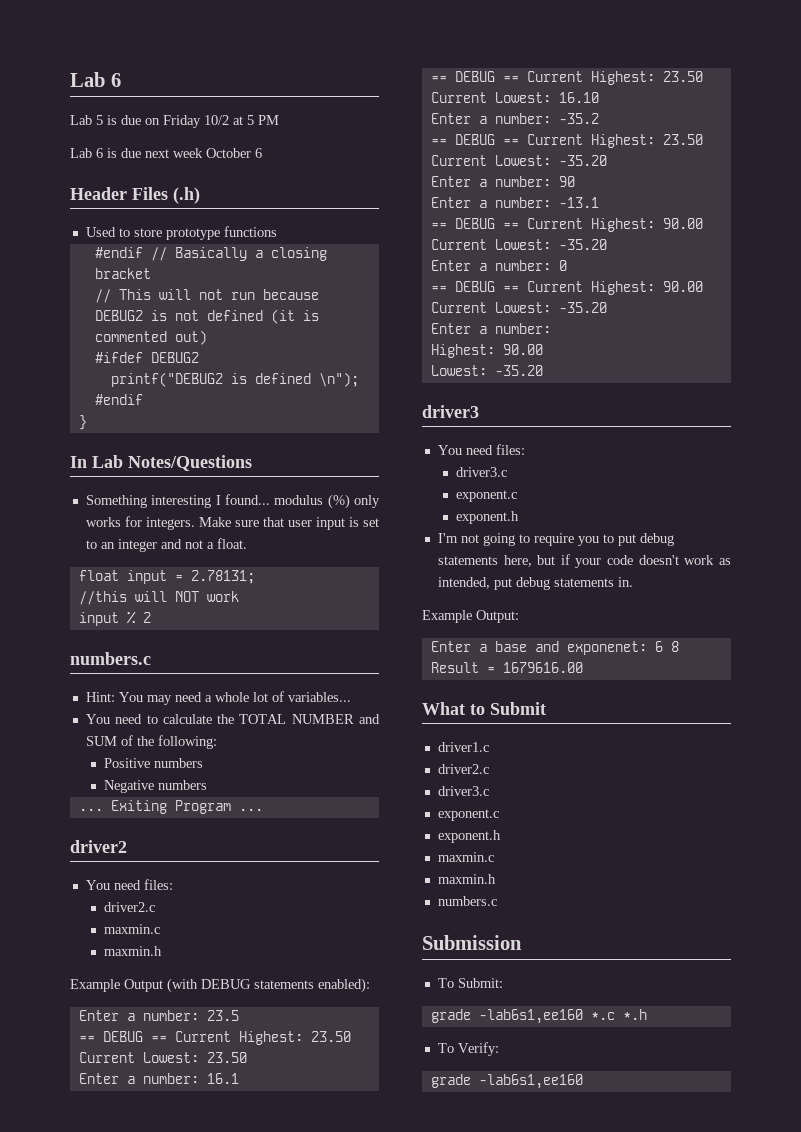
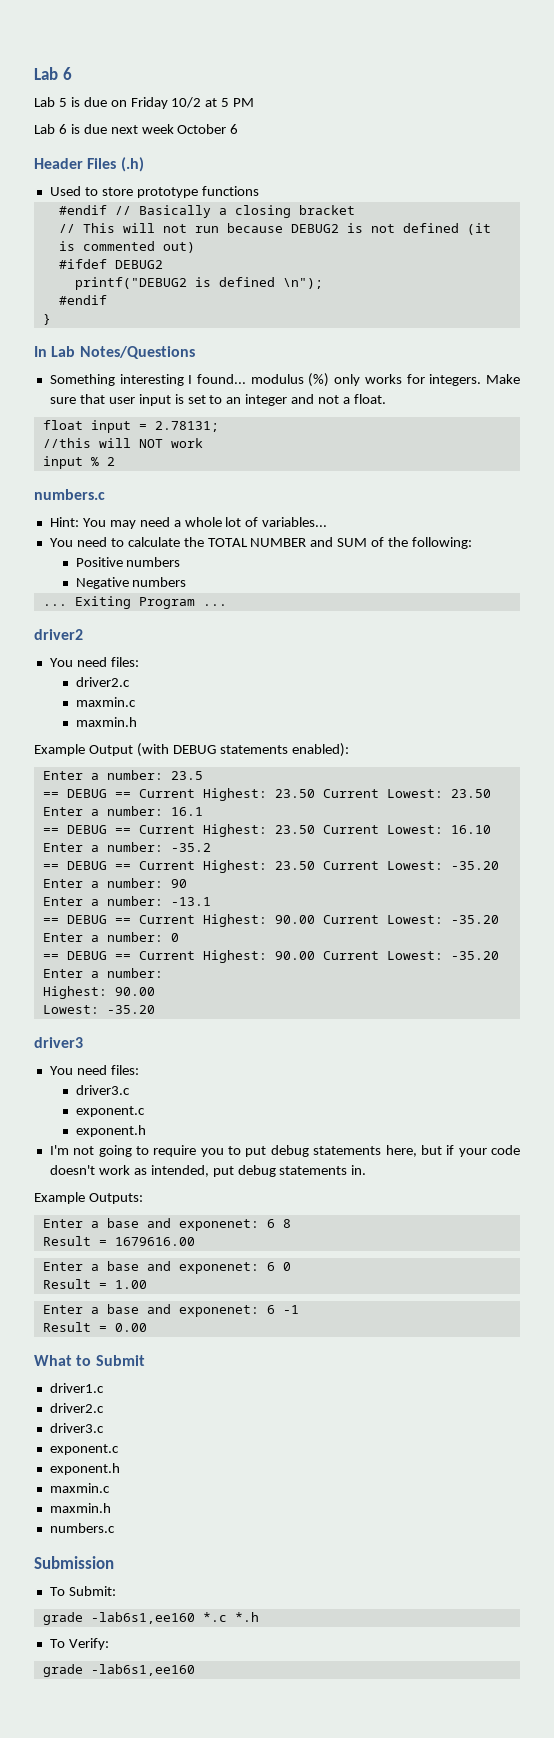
- Example Output:
+ Example Outputs:
+ Enter a base and exponenet: 6 0
+ Result = 1.00
+ Enter a base and exponenet: 6 -1
+ Result = 0.00

